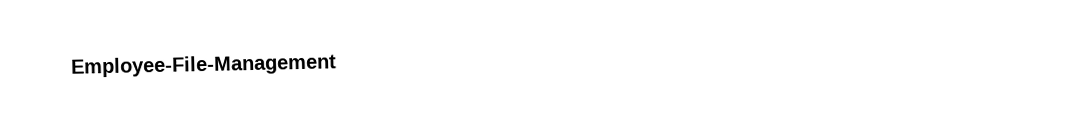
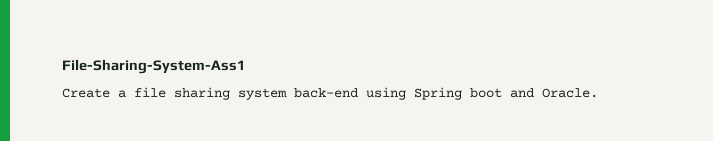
- Employee-File-Management
+ File-Sharing-System-Ass1
+ Create a file sharing system back-end using Spring boot and Oracle.

